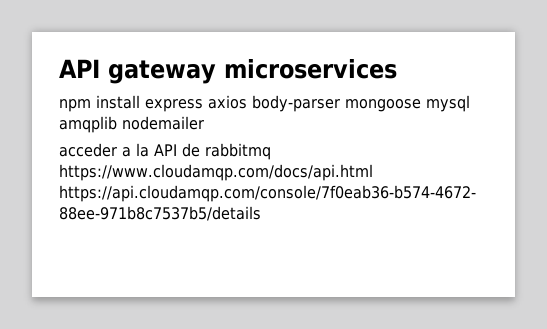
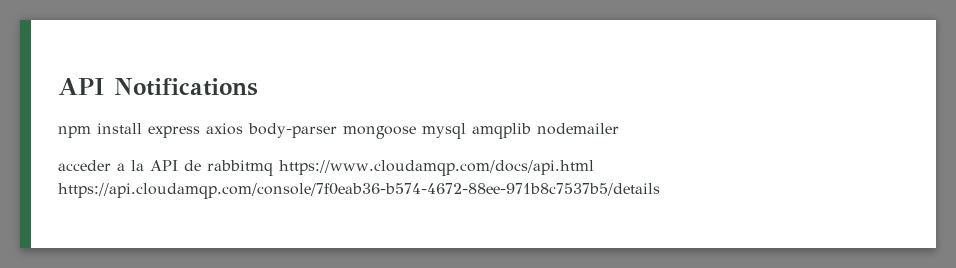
- API gateway microservices
+ API Notifications

